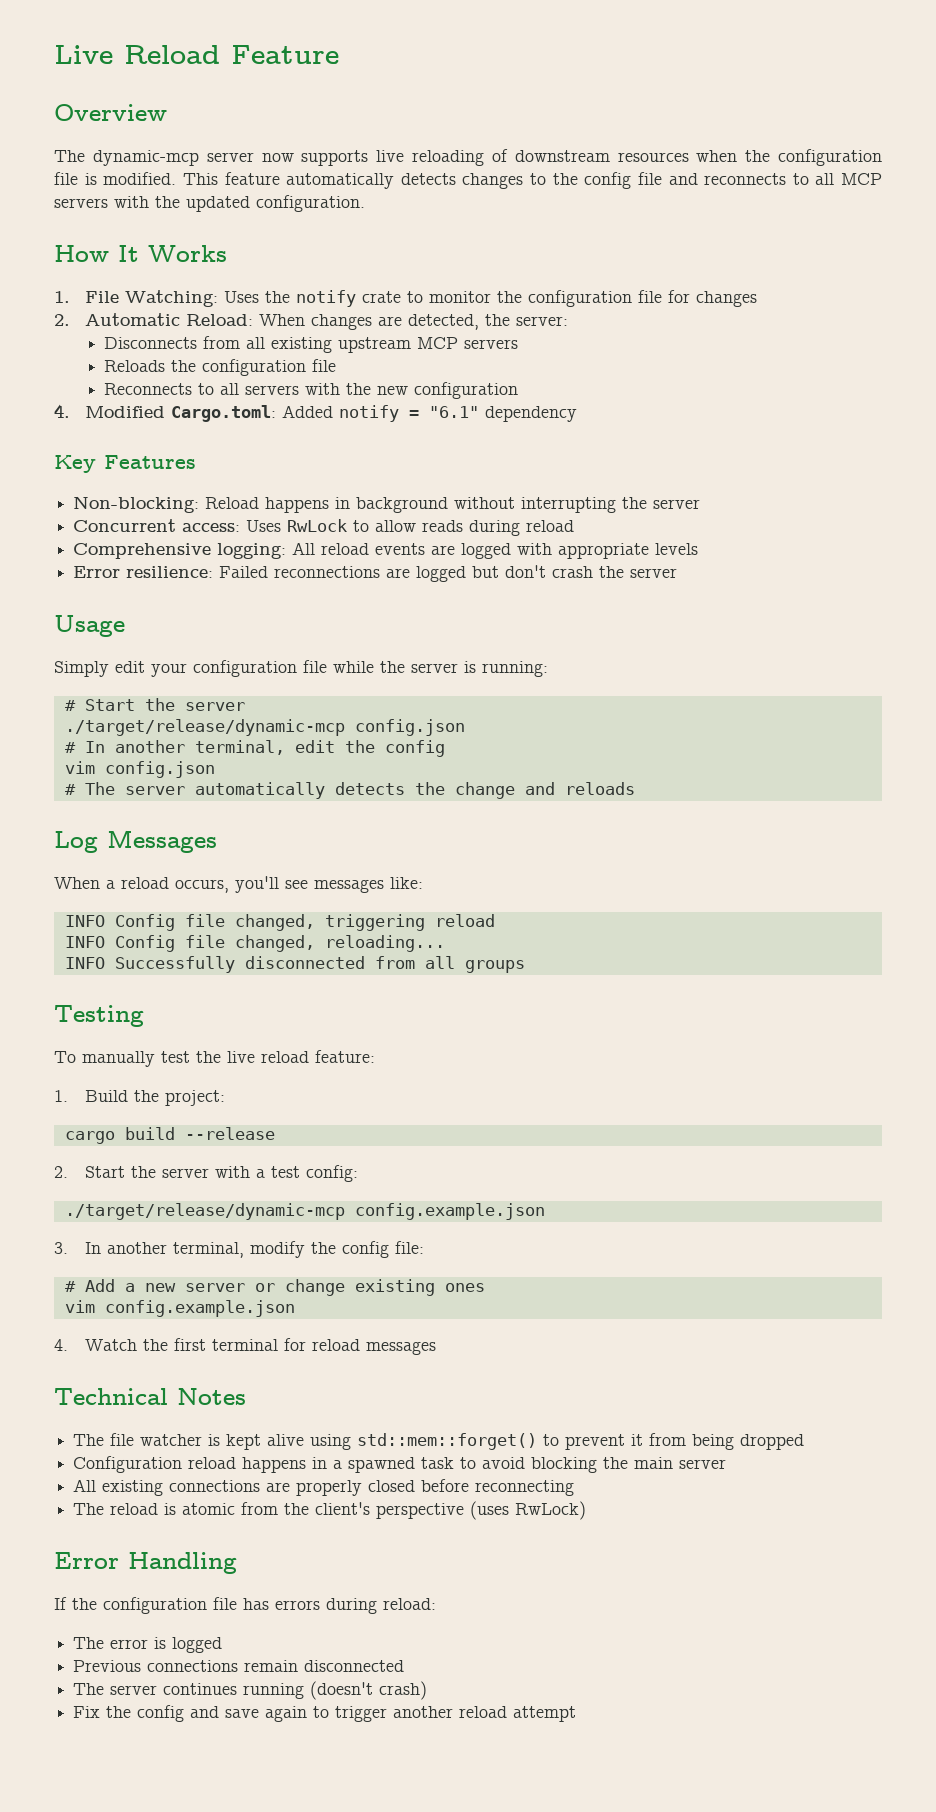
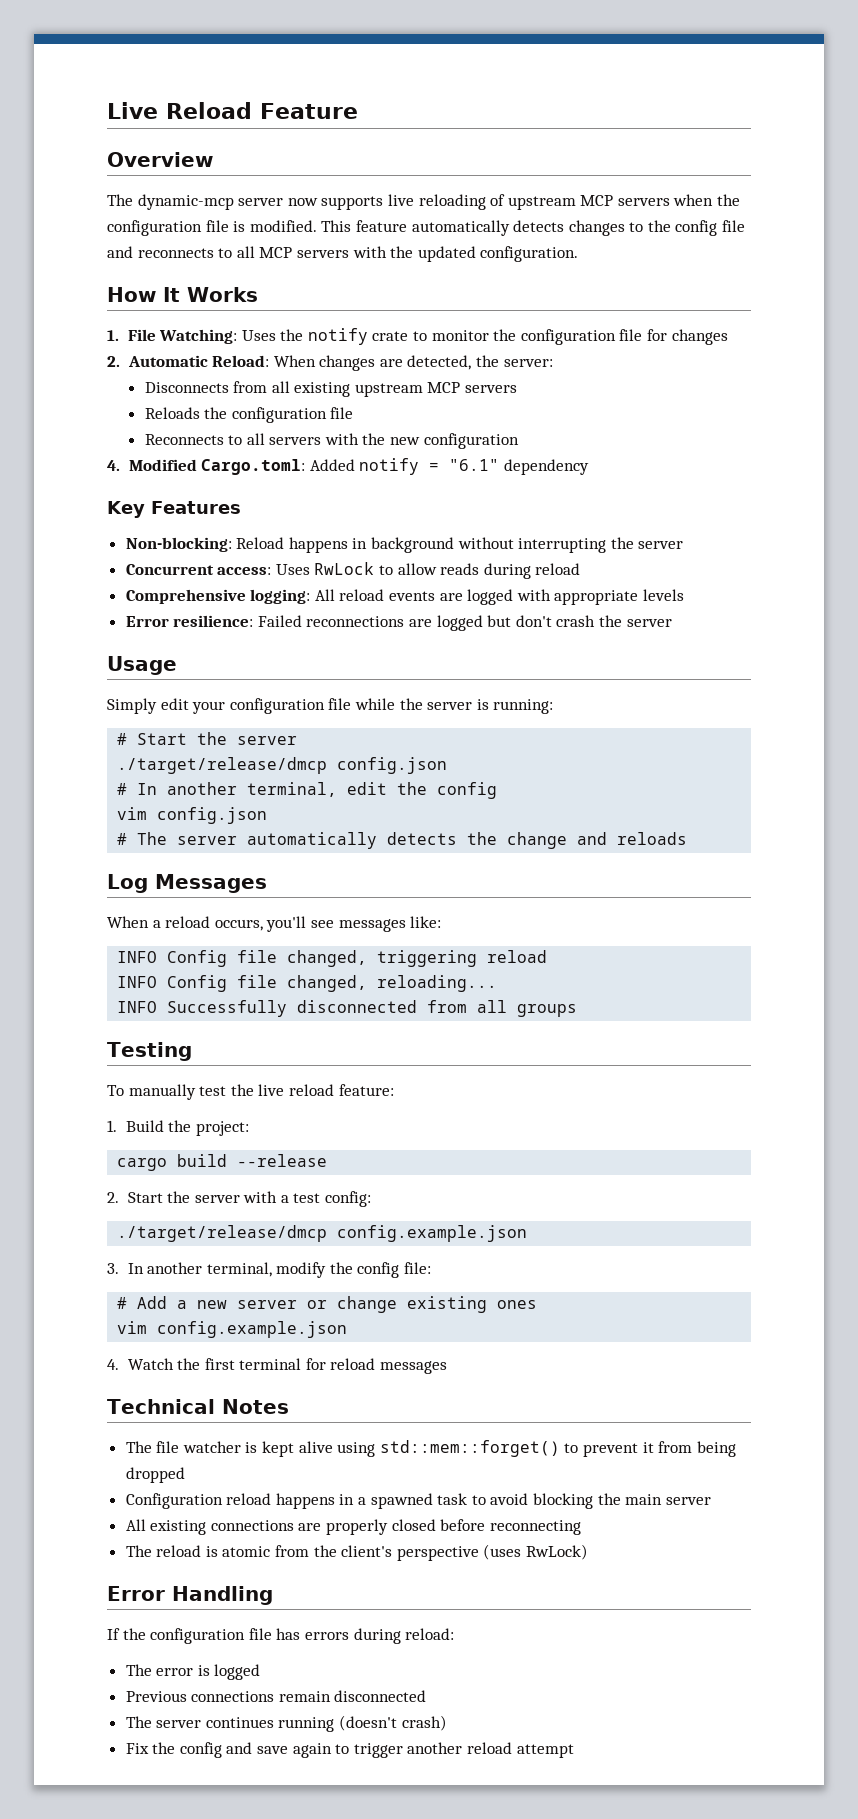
- The dynamic-mcp server now supports live reloading of downstream resources when the configuration file is modified.
+ The dynamic-mcp server now supports live reloading of upstream MCP servers when the configuration file is modified.
- ./target/release/dynamic-mcp config.json
+ ./target/release/dmcp config.json
- ./target/release/dynamic-mcp config.example.json
+ ./target/release/dmcp config.example.json

